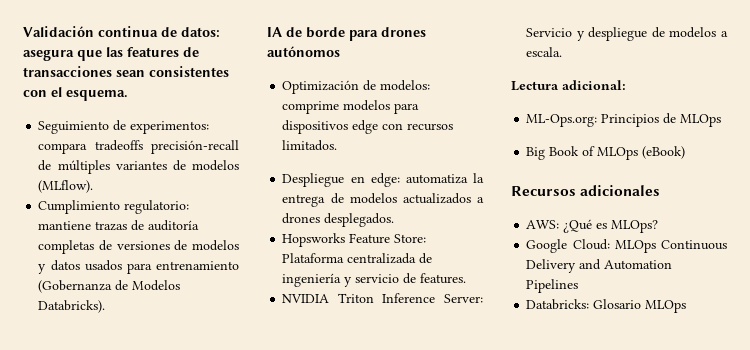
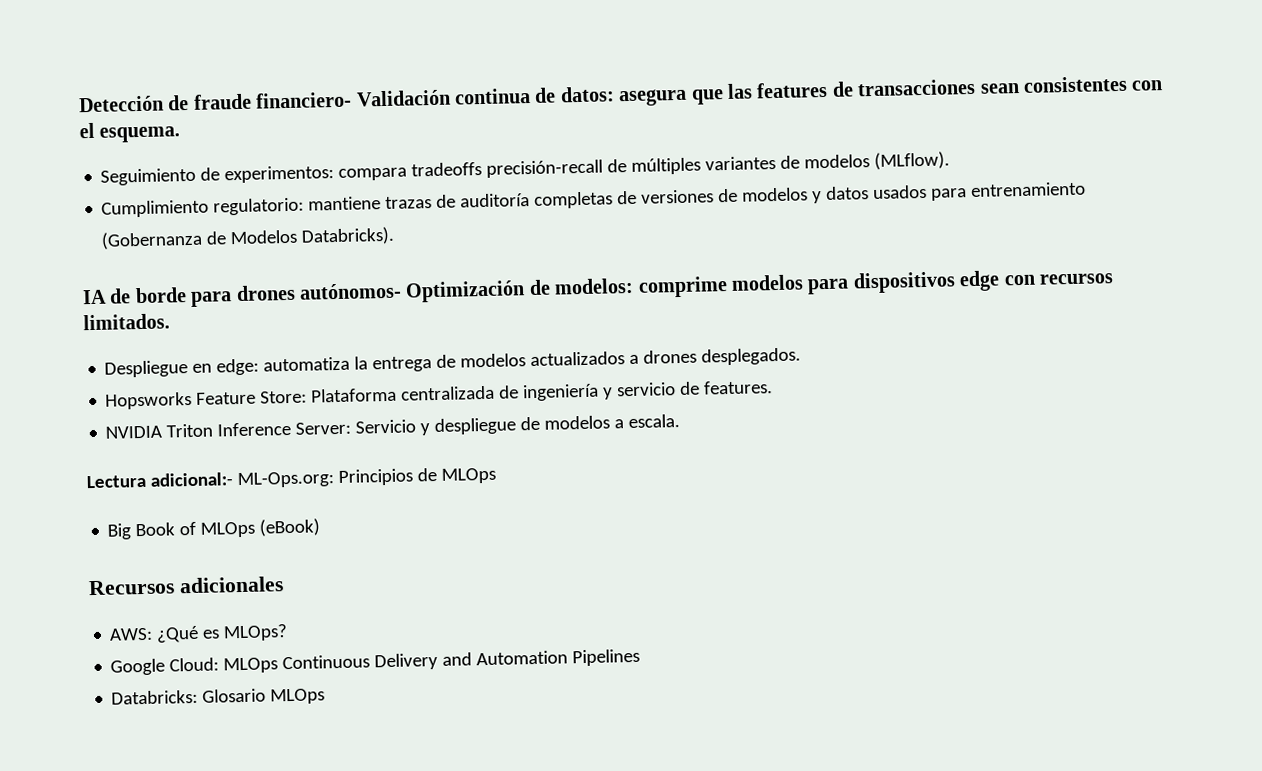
- Validación continua de datos: asegura que las features de transacciones sean consistentes con el esquema.
+ Detección de fraude financiero- Validación continua de datos: asegura que las features de transacciones sean consistentes con el esquema.
- IA de borde para drones autónomos
- Optimización de modelos: comprime modelos para dispositivos edge con recursos limitados.
+ IA de borde para drones autónomos- Optimización de modelos: comprime modelos para dispositivos edge con recursos limitados.
- Lectura adicional:
- ML-Ops.org: Principios de MLOps
+ Lectura adicional:- ML-Ops.org: Principios de MLOps

